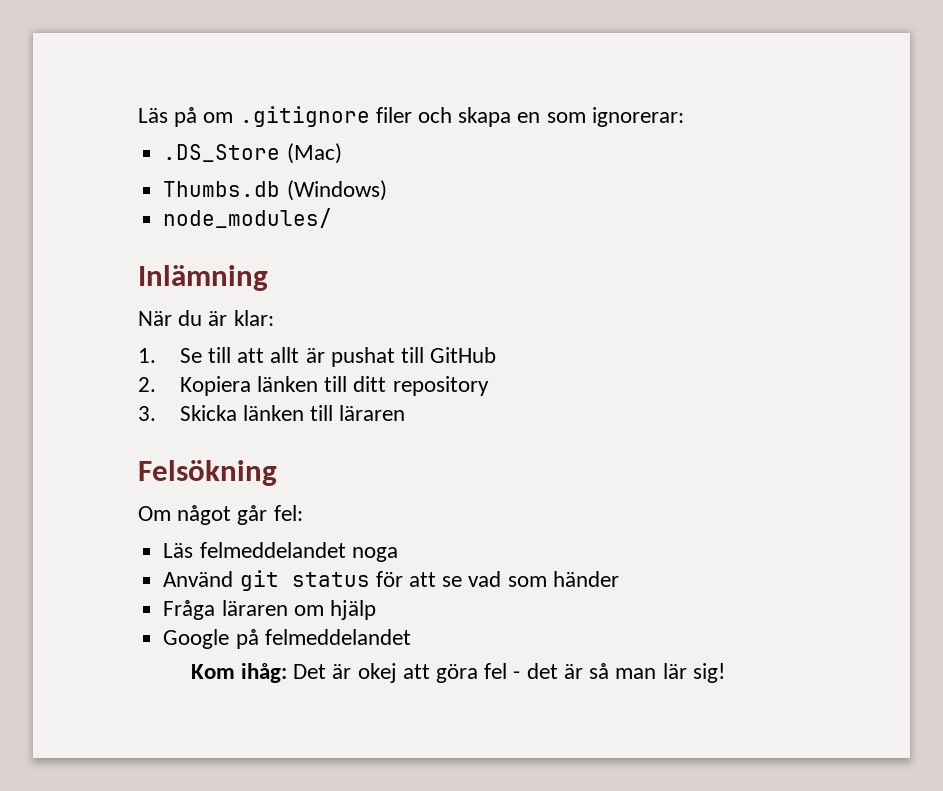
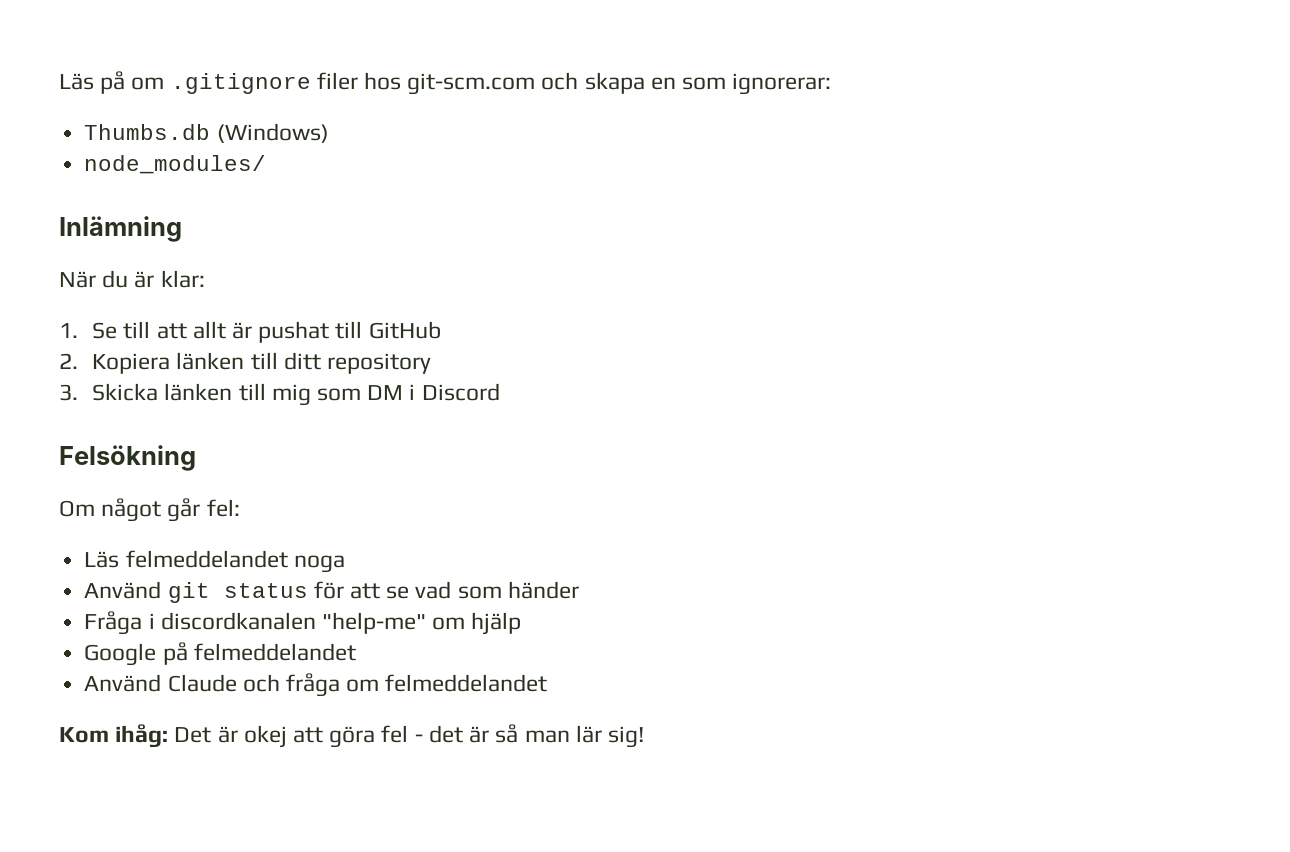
- Läs på om .gitignore filer och skapa en som ignorerar:
+ Läs på om .gitignore filer hos git-scm.com och skapa en som ignorerar:
- .DS_Store (Mac)
- 3. Skicka länken till läraren
+ 3. Skicka länken till mig som DM i Discord
- Fråga läraren om hjälp
+ Fråga i discordkanalen "help-me" om hjälp
+ Använd Claude och fråga om felmeddelandet

